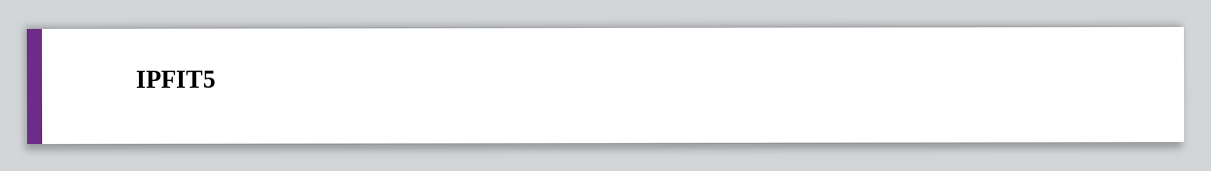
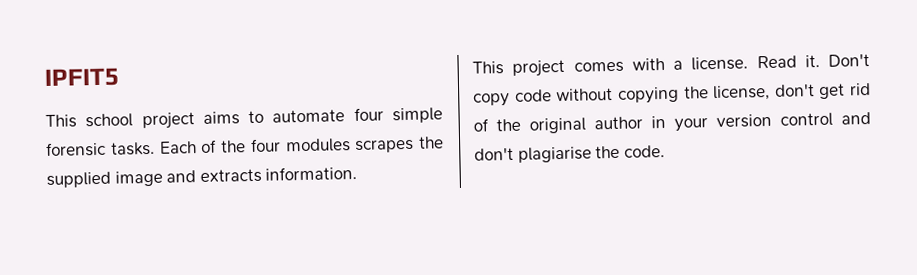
+ This school project aims to automate four simple forensic tasks. Each of the four modules scrapes the supplied image and extracts information.
+ This project comes with a license. Read it. Don't copy code without copying the license, don't get rid of the original author in your version control and don't plagiarise the code.

